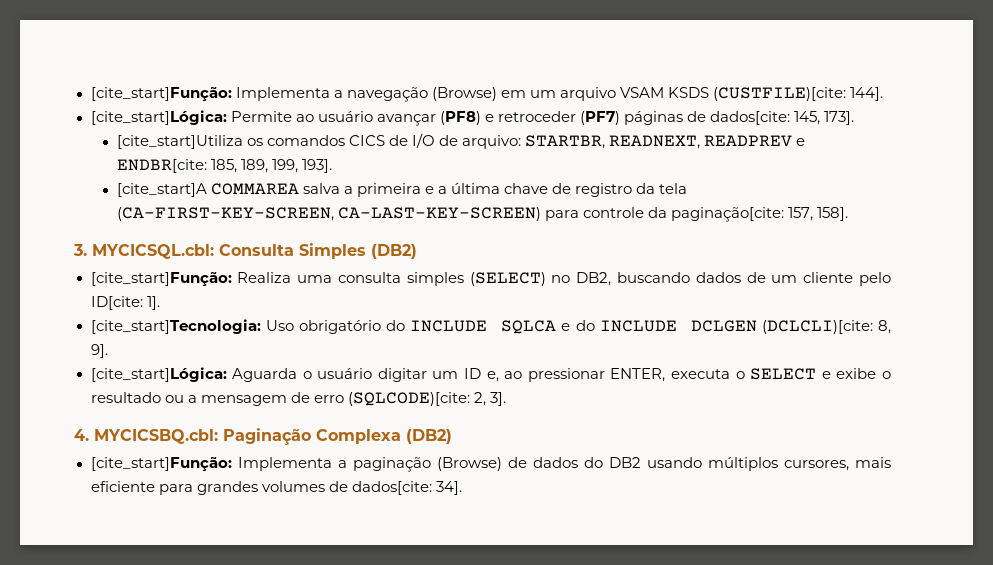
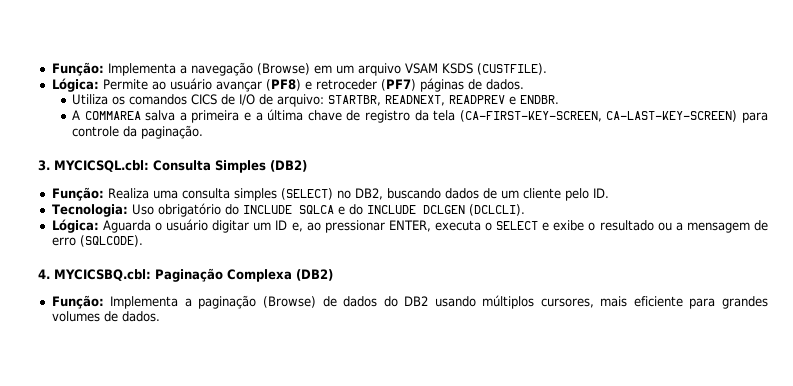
- [cite_start]Função: Implementa a navegação (Browse) em um arquivo VSAM KSDS (CUSTFILE)[cite: 144].
- [cite_start]Lógica: Permite ao usuário avançar (PF8) e retroceder (PF7) páginas de dados[cite: 145, 173].
- [cite_start]Utiliza os comandos CICS de I/O de arquivo: STARTBR, READNEXT, READPREV e ENDBR[cite: 185, 189, 199, 193].
- [cite_start]A COMMAREA salva a primeira e a última chave de registro da tela (CA-FIRST-KEY-SCREEN, CA-LAST-KEY-SCREEN) para controle da paginação[cite: 157, 158].
+ Função: Implementa a navegação (Browse) em um arquivo VSAM KSDS (CUSTFILE).
+ Lógica: Permite ao usuário avançar (PF8) e retroceder (PF7) páginas de dados.
+ Utiliza os comandos CICS de I/O de arquivo: STARTBR, READNEXT, READPREV e ENDBR.
+ A COMMAREA salva a primeira e a última chave de registro da tela (CA-FIRST-KEY-SCREEN, CA-LAST-KEY-SCREEN) para controle da paginação.
- [cite_start]Função: Realiza uma consulta simples (SELECT) no DB2, buscando dados de um cliente pelo ID[cite: 1].
- [cite_start]Tecnologia: Uso obrigatório do INCLUDE SQLCA e do INCLUDE DCLGEN (DCLCLI)[cite: 8, 9].
- [cite_start]Lógica: Aguarda o usuário digitar um ID e, ao pressionar ENTER, executa o SELECT e exibe o resultado ou a mensagem de erro (SQLCODE)[cite: 2, 3].
+ Função: Realiza uma consulta simples (SELECT) no DB2, buscando dados de um cliente pelo ID.
+ Tecnologia: Uso obrigatório do INCLUDE SQLCA e do INCLUDE DCLGEN (DCLCLI).
+ Lógica: Aguarda o usuário digitar um ID e, ao pressionar ENTER, executa o SELECT e exibe o resultado ou a mensagem de erro (SQLCODE).
- [cite_start]Função: Implementa a paginação (Browse) de dados do DB2 usando múltiplos cursores, mais eficiente para grandes volumes de dados[cite: 34].
+ Função: Implementa a paginação (Browse) de dados do DB2 usando múltiplos cursores, mais eficiente para grandes volumes de dados.

